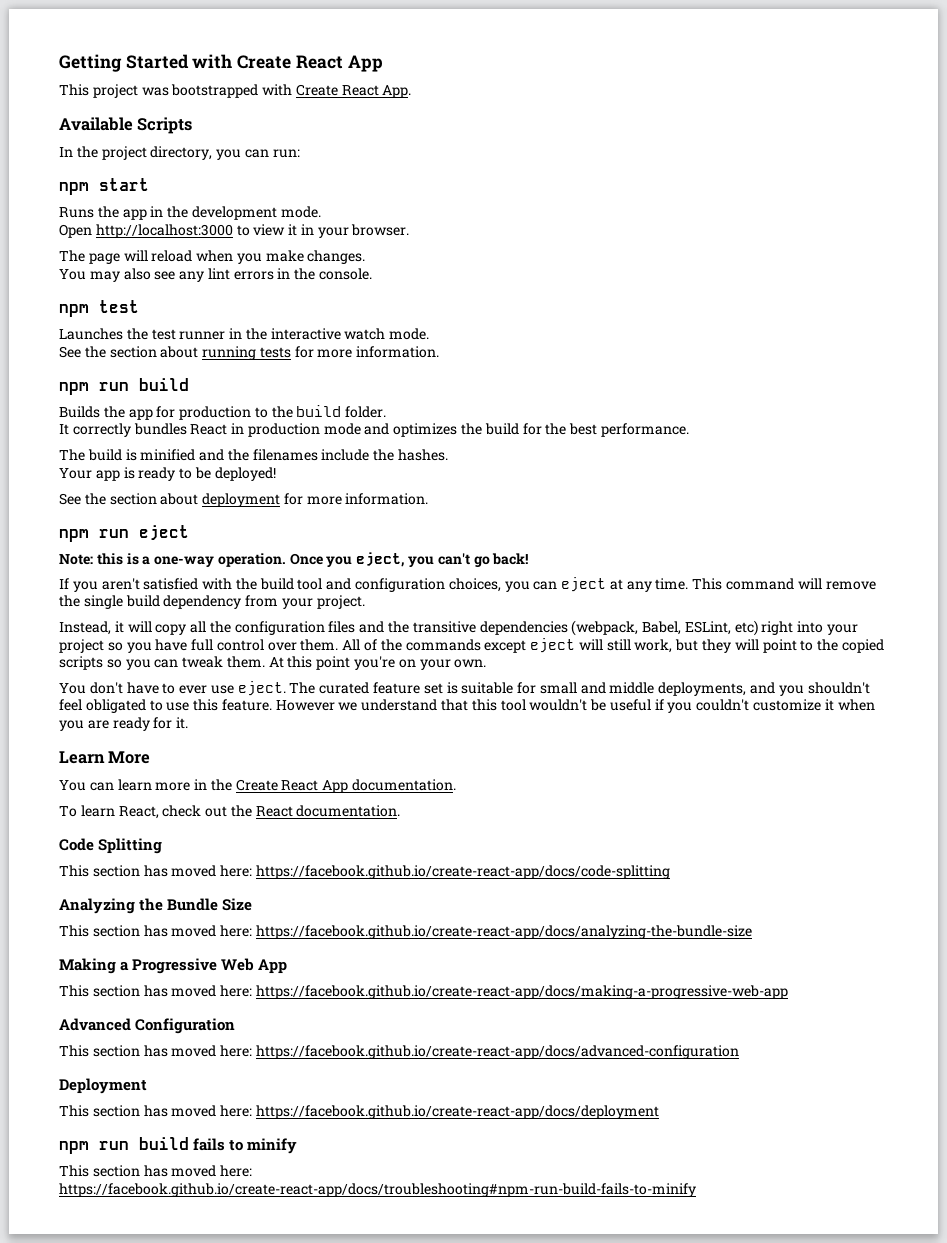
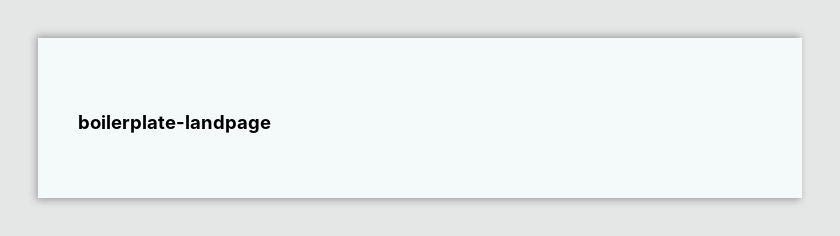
- Getting Started with Create React App
- This project was bootstrapped with Create React App.
- Available Scripts
- In the project directory, you can run:
- npm start
- Runs the app in the development mode.
- Open http://localhost:3000 to view it in your browser.
- The page will reload when you make changes.
- You may also see any lint errors in the console.
- npm test
- Launches the test runner in the interactive watch mode.
- See the section about running tests for more information.
- npm run build
- Builds the app for production to the build folder.
- It correctly bundles React in production mode and optimizes the build for the best performance.
- The build is minified and the filenames include the hashes.
- Your app is ready to be deployed!
- See the section about deployment for more information.
- npm run eject
- Note: this is a one-way operation. Once you eject, you can't go back!
- If you aren't satisfied with the build tool and configuration choices, you can eject at any time. This command will remove the single build dependency from your project.
- Instead, it will copy all the configuration files and the transitive dependencies (webpack, Babel, ESLint, etc) right into your project so you have full control over them. All of the commands except eject will still work, but they will point to the copied scripts so you can tweak them. At this point you're on your own.
- You don't have to ever use eject. The curated feature set is suitable for small and middle deployments, and you shouldn't feel obligated to use this feature. However we understand that this tool wouldn't be useful if you couldn't customize it when you are ready for it.
- Learn More
- You can learn more in the Create React App documentation.
- To learn React, check out the React documentation.
- Code Splitting
- This section has moved here: https://facebook.github.io/create-react-app/docs/code-splitting
- Analyzing the Bundle Size
- This section has moved here: https://facebook.github.io/create-react-app/docs/analyzing-the-bundle-size
- Making a Progressive Web App
- This section has moved here: https://facebook.github.io/create-react-app/docs/making-a-progressive-web-app
- Advanced Configuration
- This section has moved here: https://facebook.github.io/create-react-app/docs/advanced-configuration
- Deployment
- This section has moved here: https://facebook.github.io/create-react-app/docs/deployment
- npm run build fails to minify
- This section has moved here: https://facebook.github.io/create-react-app/docs/troubleshooting#npm-run-build-fails-to-minify
+ boilerplate-landpage

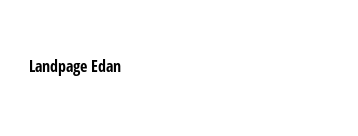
- boilerplate-landpage
+ Landpage Edan

